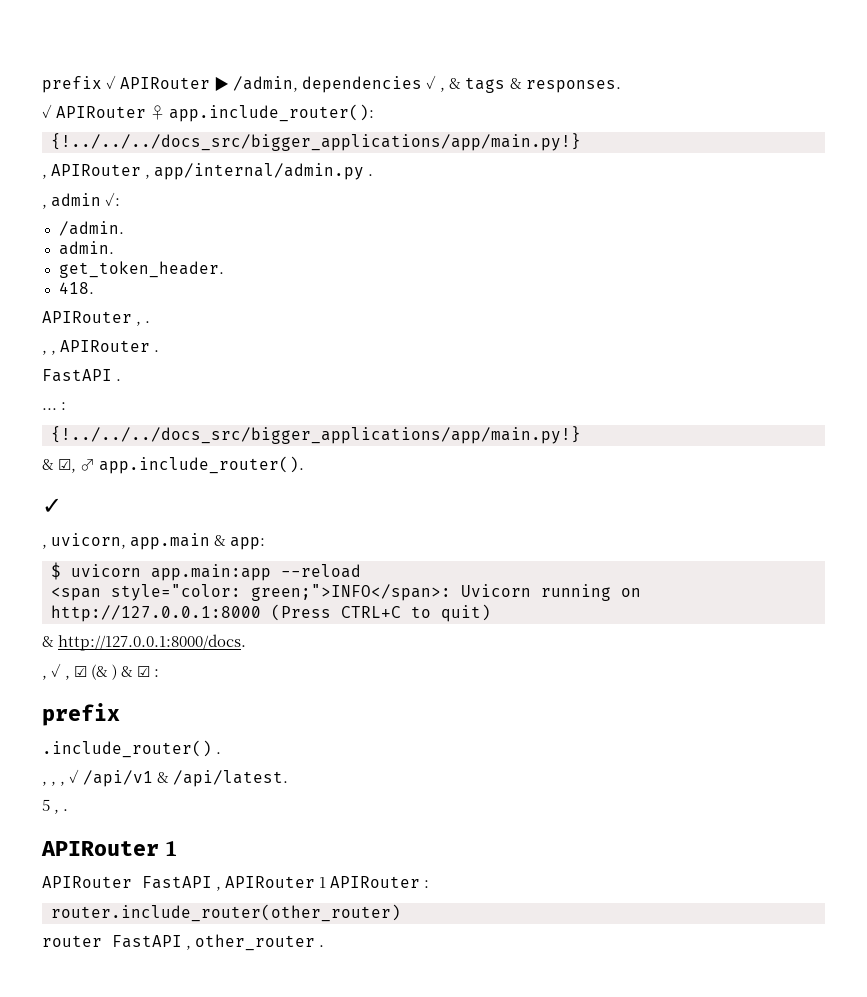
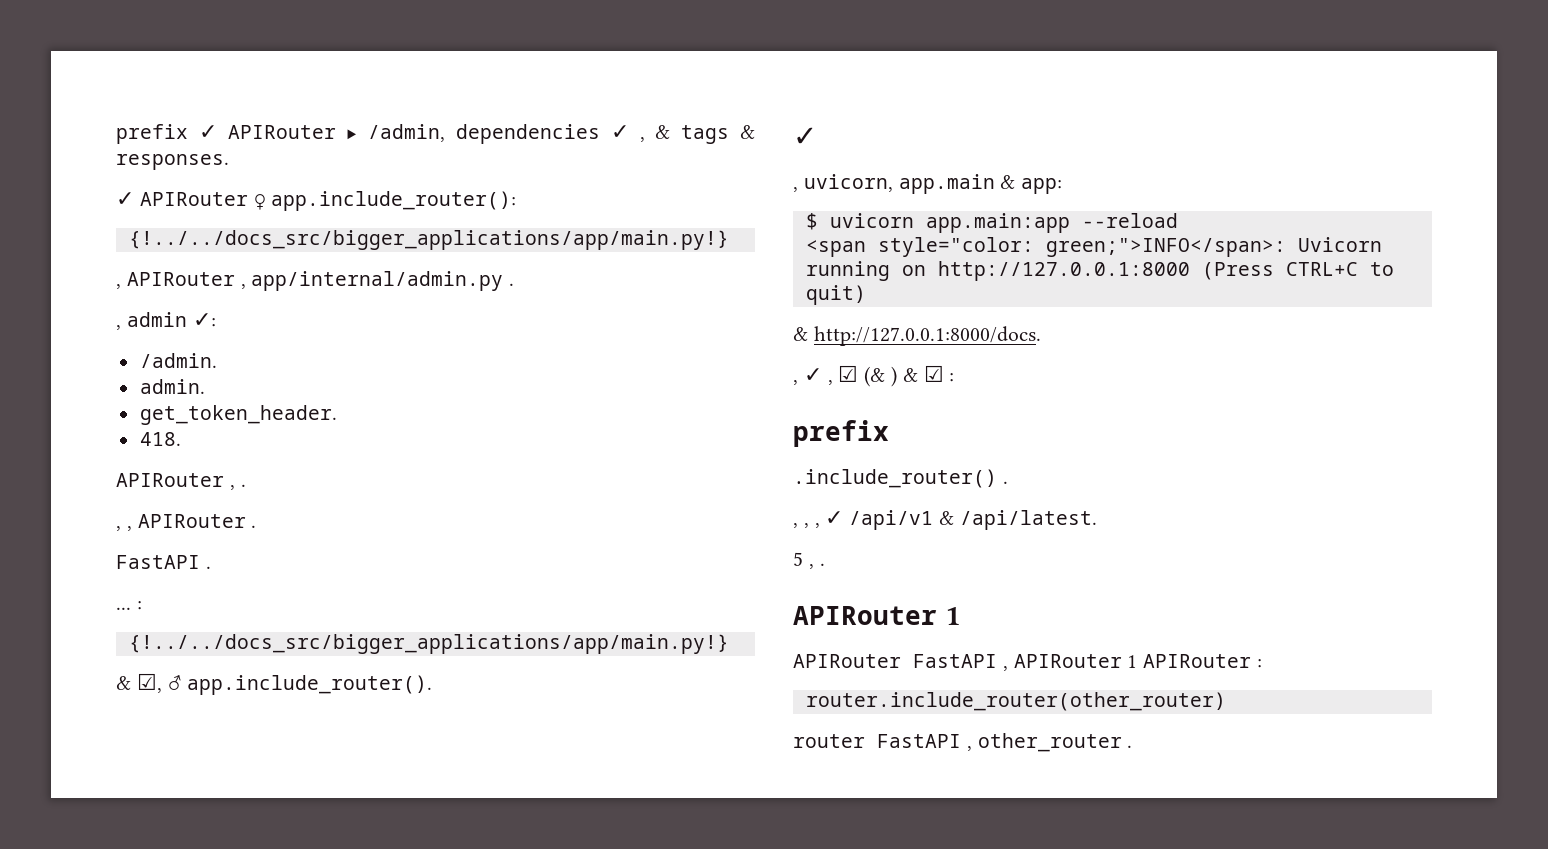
  ✓ APIRouter ♀ app.include_router():
- {!../../../docs_src/bigger_applications/app/main.py!}
+ {!../../docs_src/bigger_applications/app/main.py!}
  ... :
- {!../../../docs_src/bigger_applications/app/main.py!}
+ {!../../docs_src/bigger_applications/app/main.py!}

